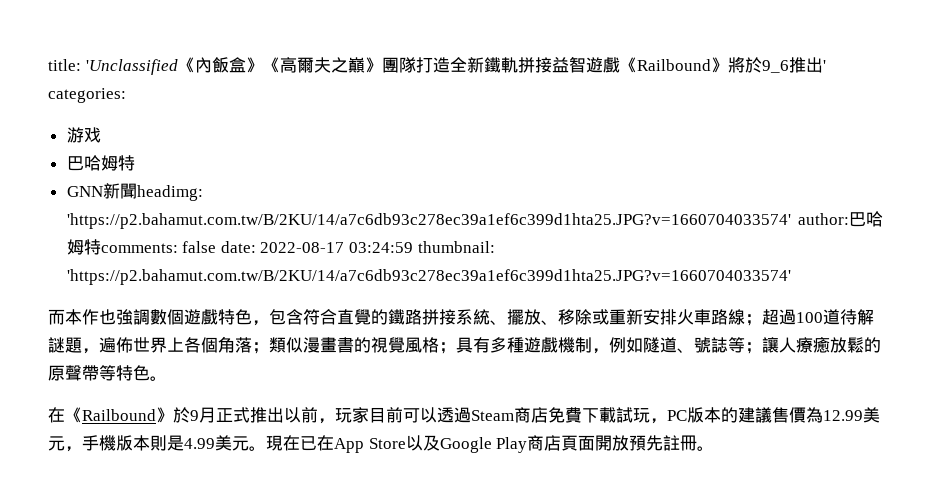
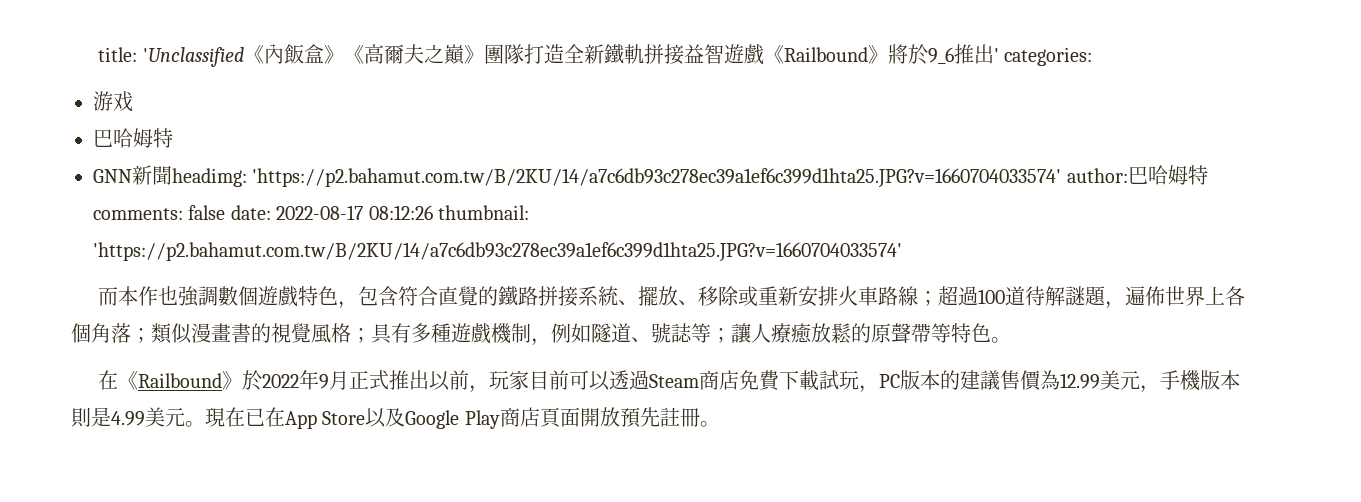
- GNN新聞headimg: 'https://p2.bahamut.com.tw/B/2KU/14/a7c6db93c278ec39a1ef6c399d1hta25.JPG?v=1660704033574' author:巴哈姆特comments: false date: 2022-08-17 03:24:59 thumbnail: 'https://p2.bahamut.com.tw/B/2KU/14/a7c6db93c278ec39a1ef6c399d1hta25.JPG?v=1660704033574'
+ GNN新聞headimg: 'https://p2.bahamut.com.tw/B/2KU/14/a7c6db93c278ec39a1ef6c399d1hta25.JPG?v=1660704033574' author:巴哈姆特comments: false date: 2022-08-17 08:12:26 thumbnail: 'https://p2.bahamut.com.tw/B/2KU/14/a7c6db93c278ec39a1ef6c399d1hta25.JPG?v=1660704033574'
- 在《Railbound》於9月正式推出以前，玩家目前可以透過Steam商店免費下載試玩，PC版本的建議售價為12.99美元，手機版本則是4.99美元。
+ 在《Railbound》於2022年9月正式推出以前，玩家目前可以透過Steam商店免費下載試玩，PC版本的建議售價為12.99美元，手機版本則是4.99美元。

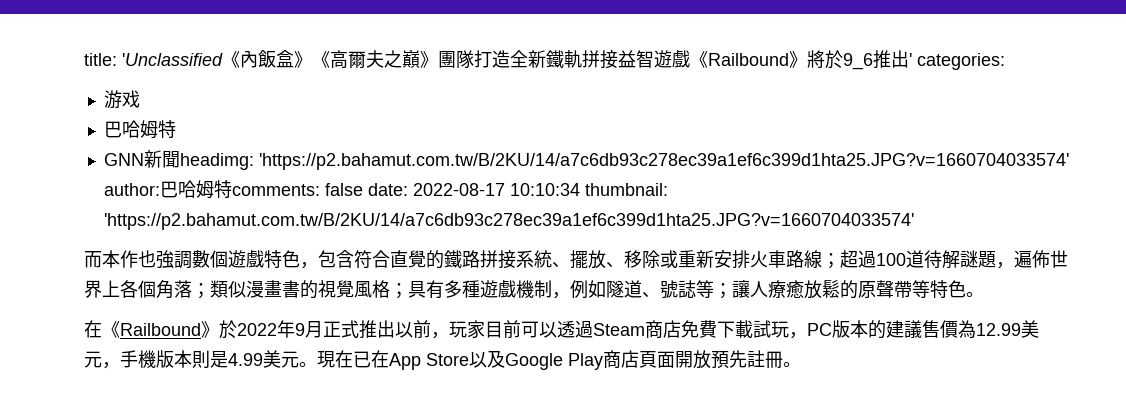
- GNN新聞headimg: 'https://p2.bahamut.com.tw/B/2KU/14/a7c6db93c278ec39a1ef6c399d1hta25.JPG?v=1660704033574' author:巴哈姆特comments: false date: 2022-08-17 08:12:26 thumbnail: 'https://p2.bahamut.com.tw/B/2KU/14/a7c6db93c278ec39a1ef6c399d1hta25.JPG?v=1660704033574'
+ GNN新聞headimg: 'https://p2.bahamut.com.tw/B/2KU/14/a7c6db93c278ec39a1ef6c399d1hta25.JPG?v=1660704033574' author:巴哈姆特comments: false date: 2022-08-17 10:10:34 thumbnail: 'https://p2.bahamut.com.tw/B/2KU/14/a7c6db93c278ec39a1ef6c399d1hta25.JPG?v=1660704033574'

